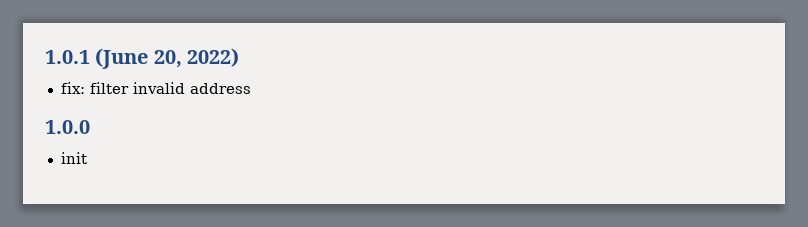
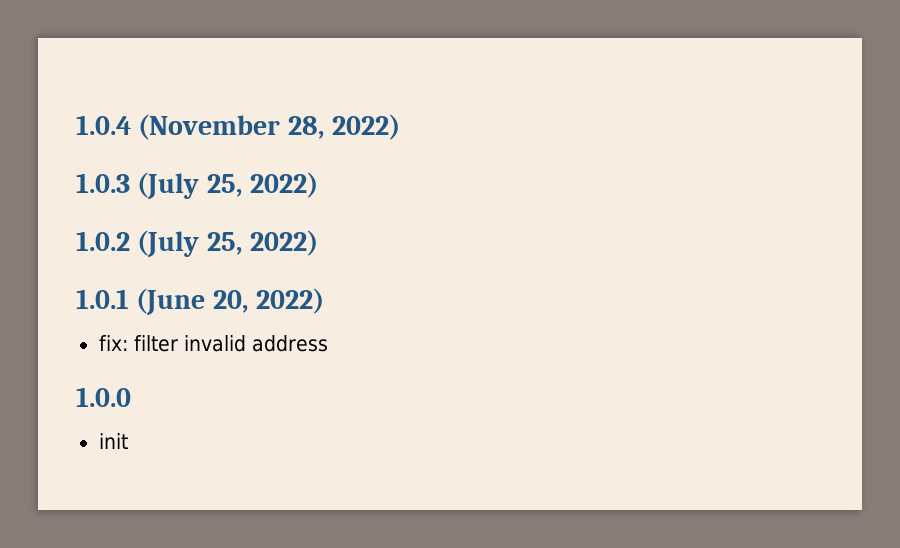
+ 1.0.4 (November 28, 2022)
+ 1.0.3 (July 25, 2022)
+ 1.0.2 (July 25, 2022)

